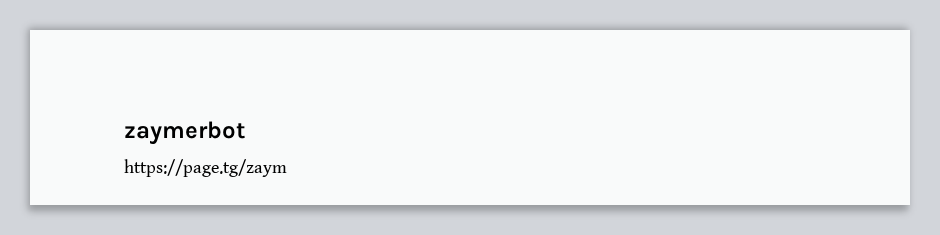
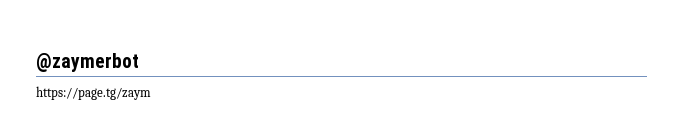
- zaymerbot
+ @zaymerbot

